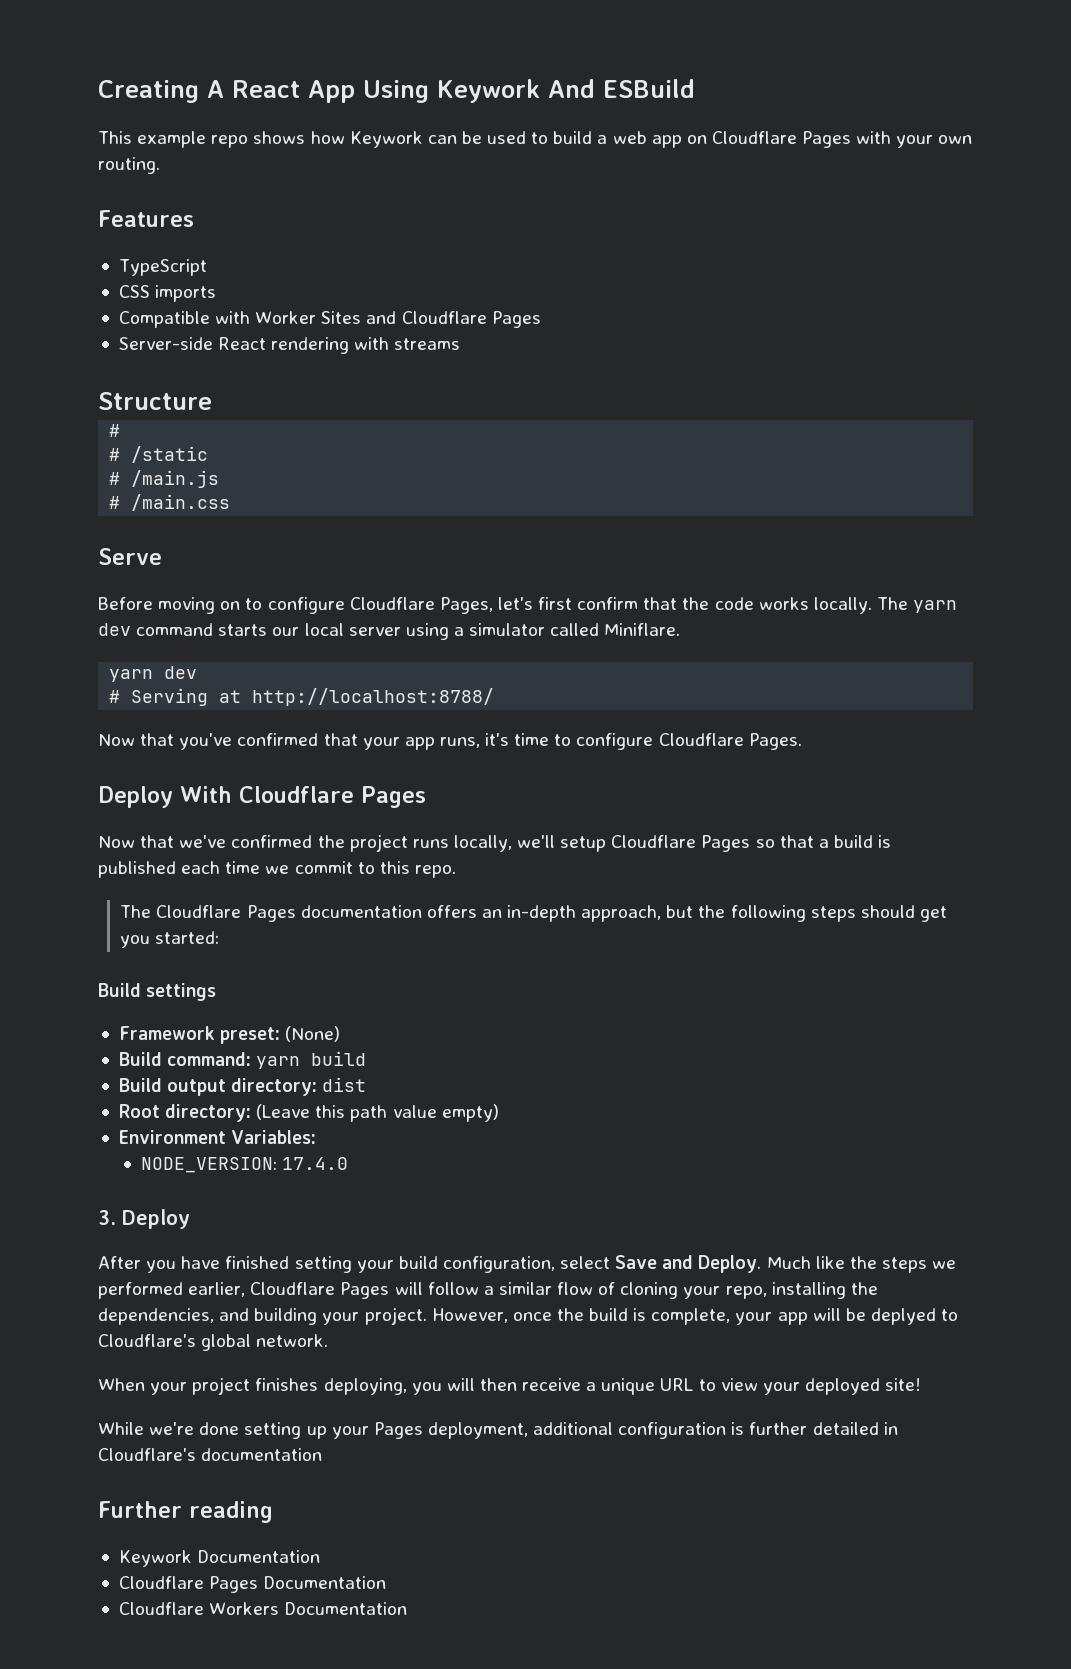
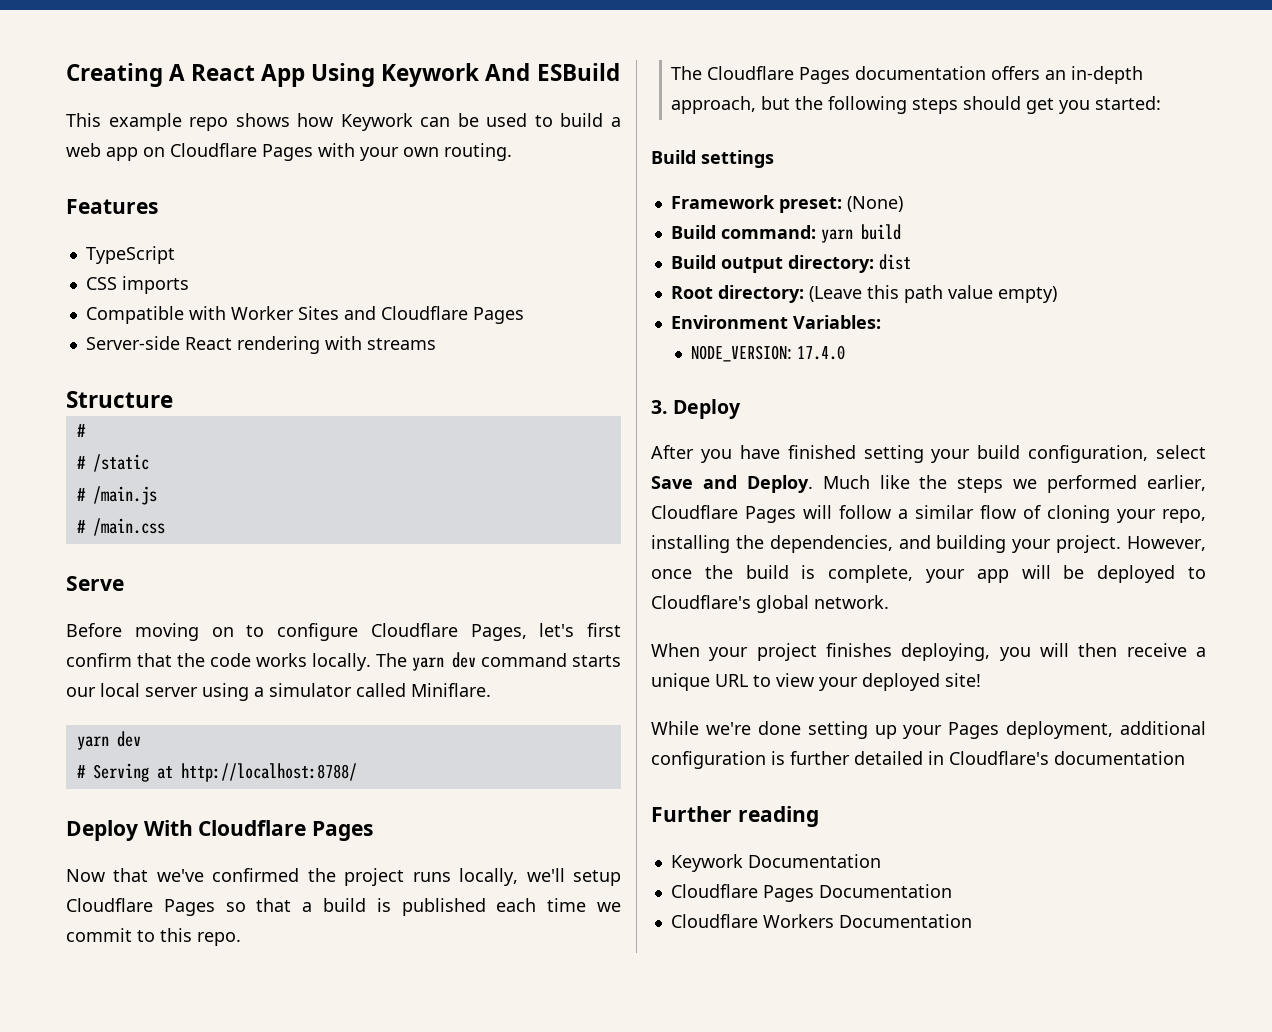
- Now that you've confirmed that your app runs, it's time to configure Cloudflare Pages.
- However, once the build is complete, your app will be deplyed to Cloudflare's global network.
+ However, once the build is complete, your app will be deployed to Cloudflare's global network.

